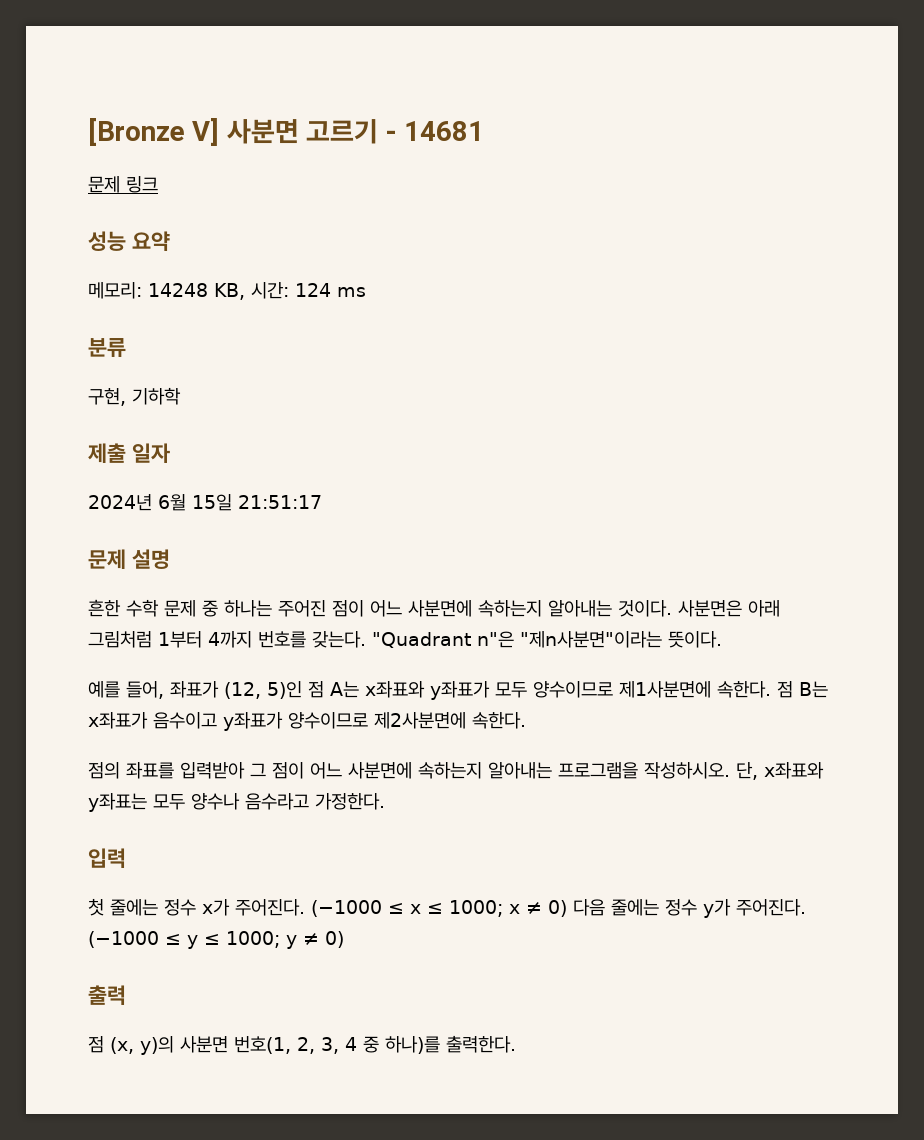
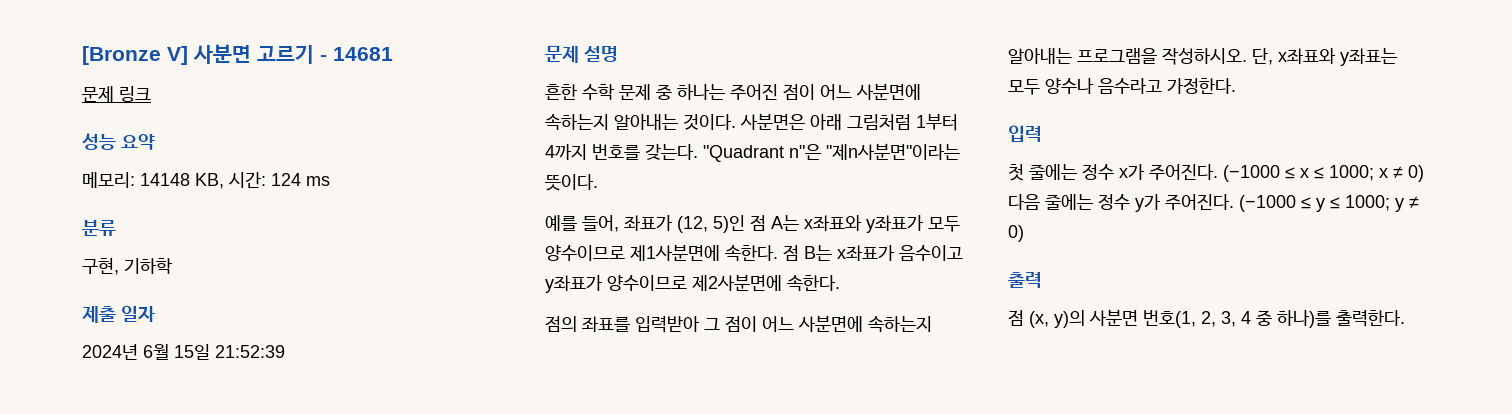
- 메모리: 14248 KB, 시간: 124 ms
+ 메모리: 14148 KB, 시간: 124 ms
- 2024년 6월 15일 21:51:17
+ 2024년 6월 15일 21:52:39

